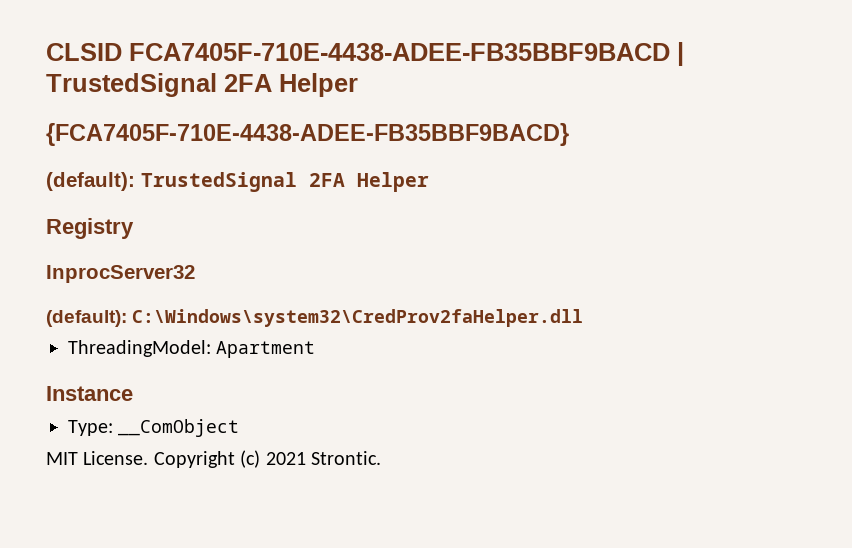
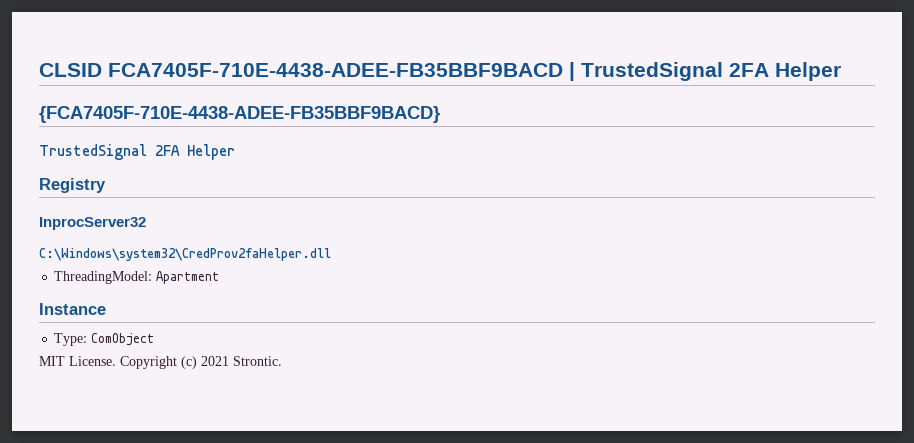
  {FCA7405F-710E-4438-ADEE-FB35BBF9BACD}
- (default): TrustedSignal 2FA Helper
+ TrustedSignal 2FA Helper
- (default): C:\Windows\system32\CredProv2faHelper.dll
+ C:\Windows\system32\CredProv2faHelper.dll
- Type: __ComObject
+ Type: ComObject

